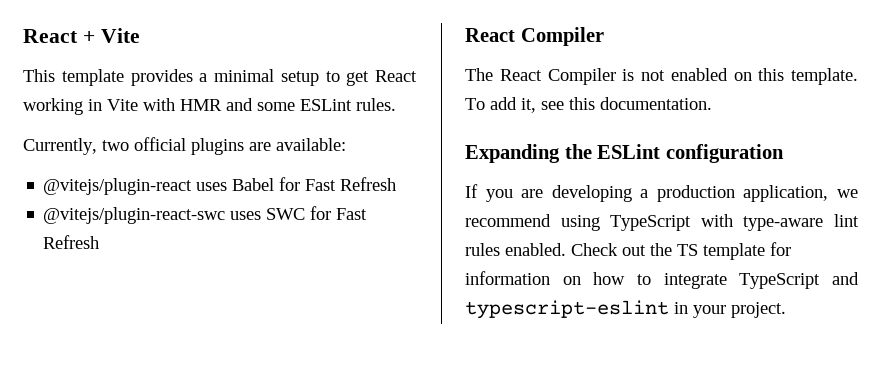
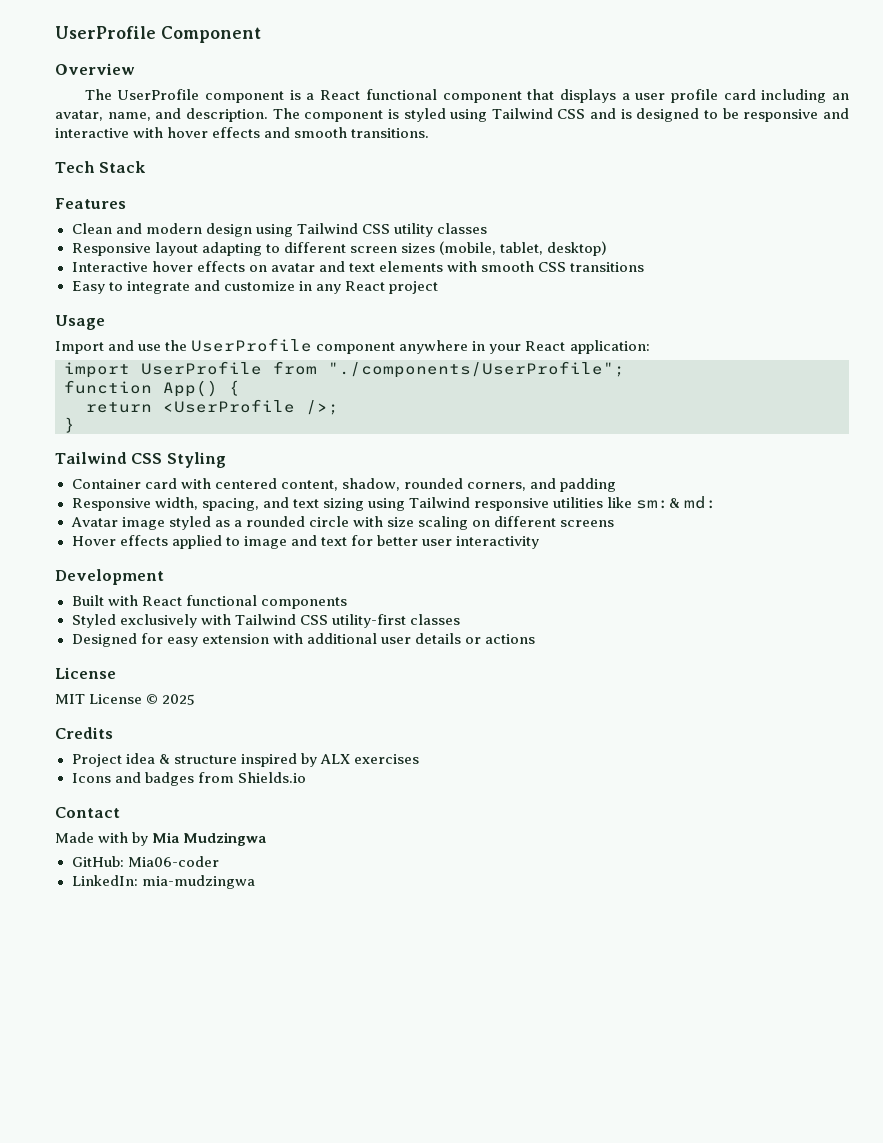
- React + Vite
- This template provides a minimal setup to get React working in Vite with HMR and some ESLint rules.
- Currently, two official plugins are available:
- @vitejs/plugin-react uses Babel for Fast Refresh
- @vitejs/plugin-react-swc uses SWC for Fast Refresh
- React Compiler
- The React Compiler is not enabled on this template. To add it, see this documentation.
- Expanding the ESLint configuration
- If you are developing a production application, we recommend using TypeScript with type-aware lint rules enabled. Check out the TS template for information on how to integrate TypeScript and typescript-eslint in your project.
+ UserProfile Component
+ Overview
+ The UserProfile component is a React functional component that displays a user profile card including an avatar, name, and description. The component is styled using Tailwind CSS and is designed to be responsive and interactive with hover effects and smooth transitions.
+ Tech Stack
+ Features
+ Clean and modern design using Tailwind CSS utility classes
+ Responsive layout adapting to different screen sizes (mobile, tablet, desktop)
+ Interactive hover effects on avatar and text elements with smooth CSS transitions
+ Easy to integrate and customize in any React project
+ Usage
+ Import and use the UserProfile component anywhere in your React application:
+ import UserProfile from "./components/UserProfile";
+ function App() {
+ return <UserProfile />;
+ }
+ Tailwind CSS Styling
+ Container card with centered content, shadow, rounded corners, and padding
+ Responsive width, spacing, and text sizing using Tailwind responsive utilities like sm:& md:
+ Avatar image styled as a rounded circle with size scaling on different screens
+ Hover effects applied to image and text for better user interactivity
+ Development
+ Built with React functional components
+ Styled exclusively with Tailwind CSS utility-first classes
+ Designed for easy extension with additional user details or actions
+ License
+ MIT License © 2025
+ Credits
+ Project idea & structure inspired by ALX exercises
+ Icons and badges from Shields.io
+ Contact
+ Made with by Mia Mudzingwa
+ GitHub: Mia06-coder
+ LinkedIn: mia-mudzingwa

